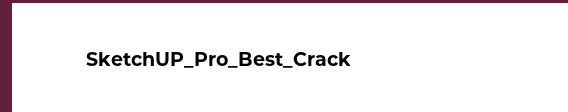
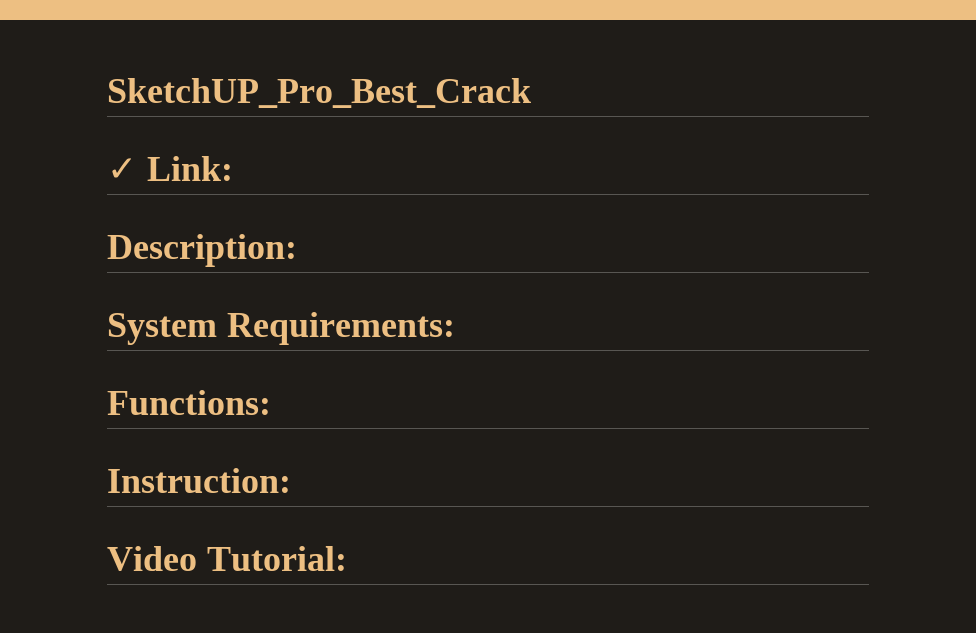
+ ✓ Link:
+ Description:
+ System Requirements:
+ Functions:
+ Instruction:
+ Video Tutorial:

